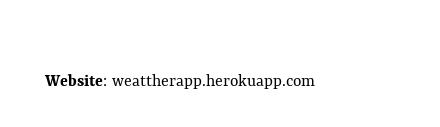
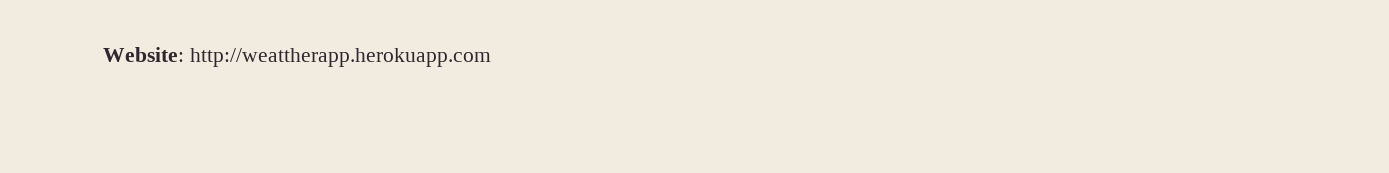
- Website: weattherapp.herokuapp.com
+ Website: http://weattherapp.herokuapp.com

